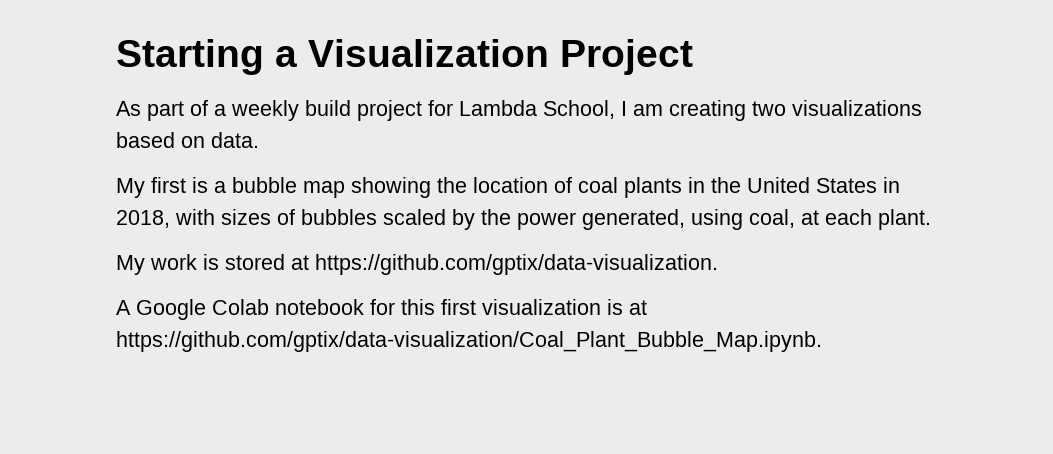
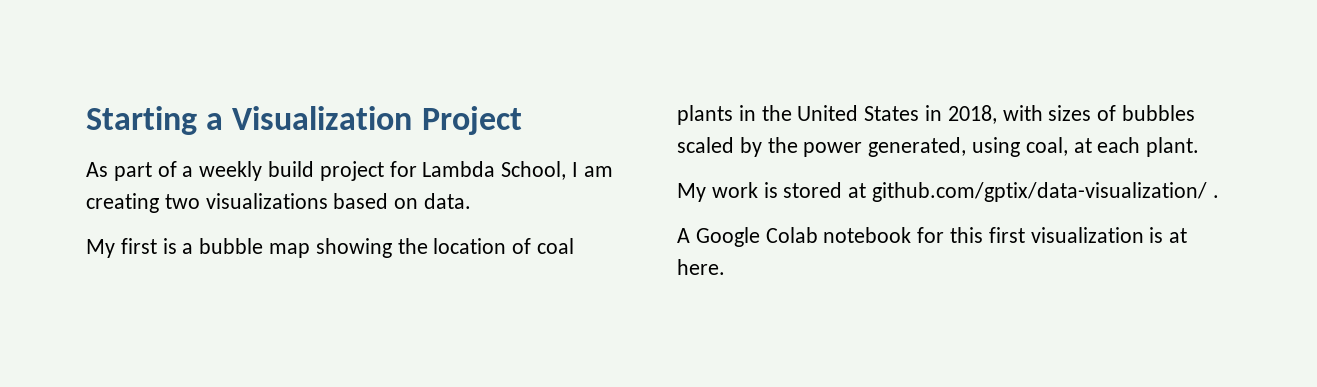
- My work is stored at https://github.com/gptix/data-visualization.
+ My work is stored at github.com/gptix/data-visualization/ .
- A Google Colab notebook for this first visualization is at https://github.com/gptix/data-visualization/Coal_Plant_Bubble_Map.ipynb.
+ A Google Colab notebook for this first visualization is at here.

